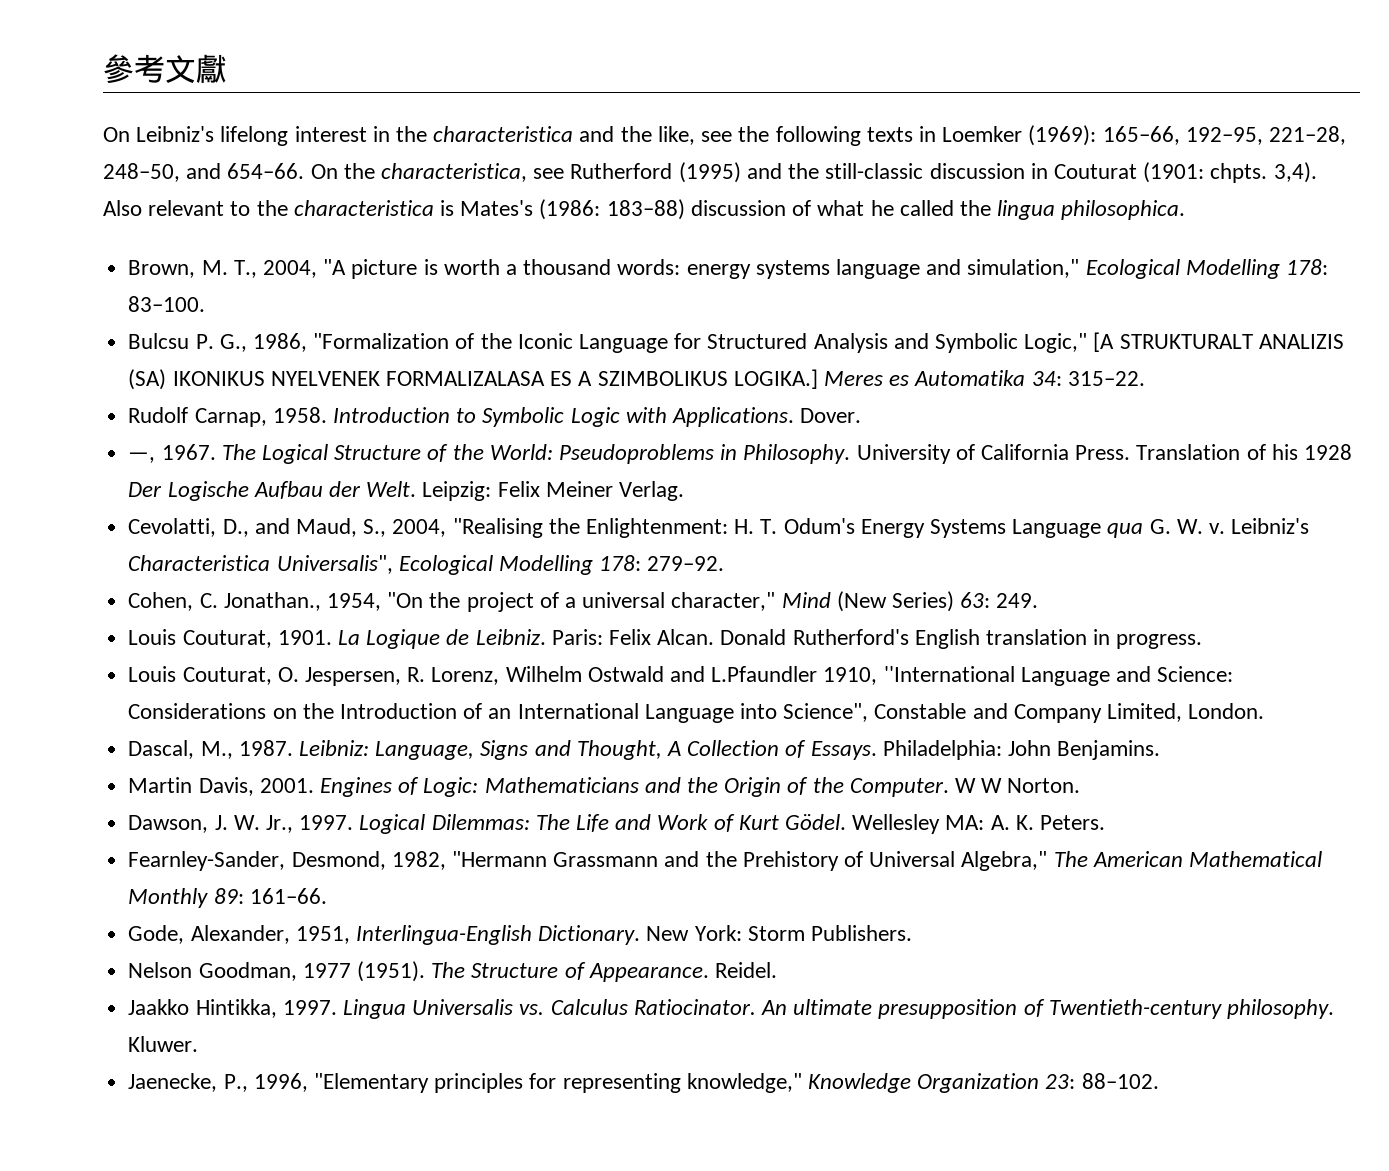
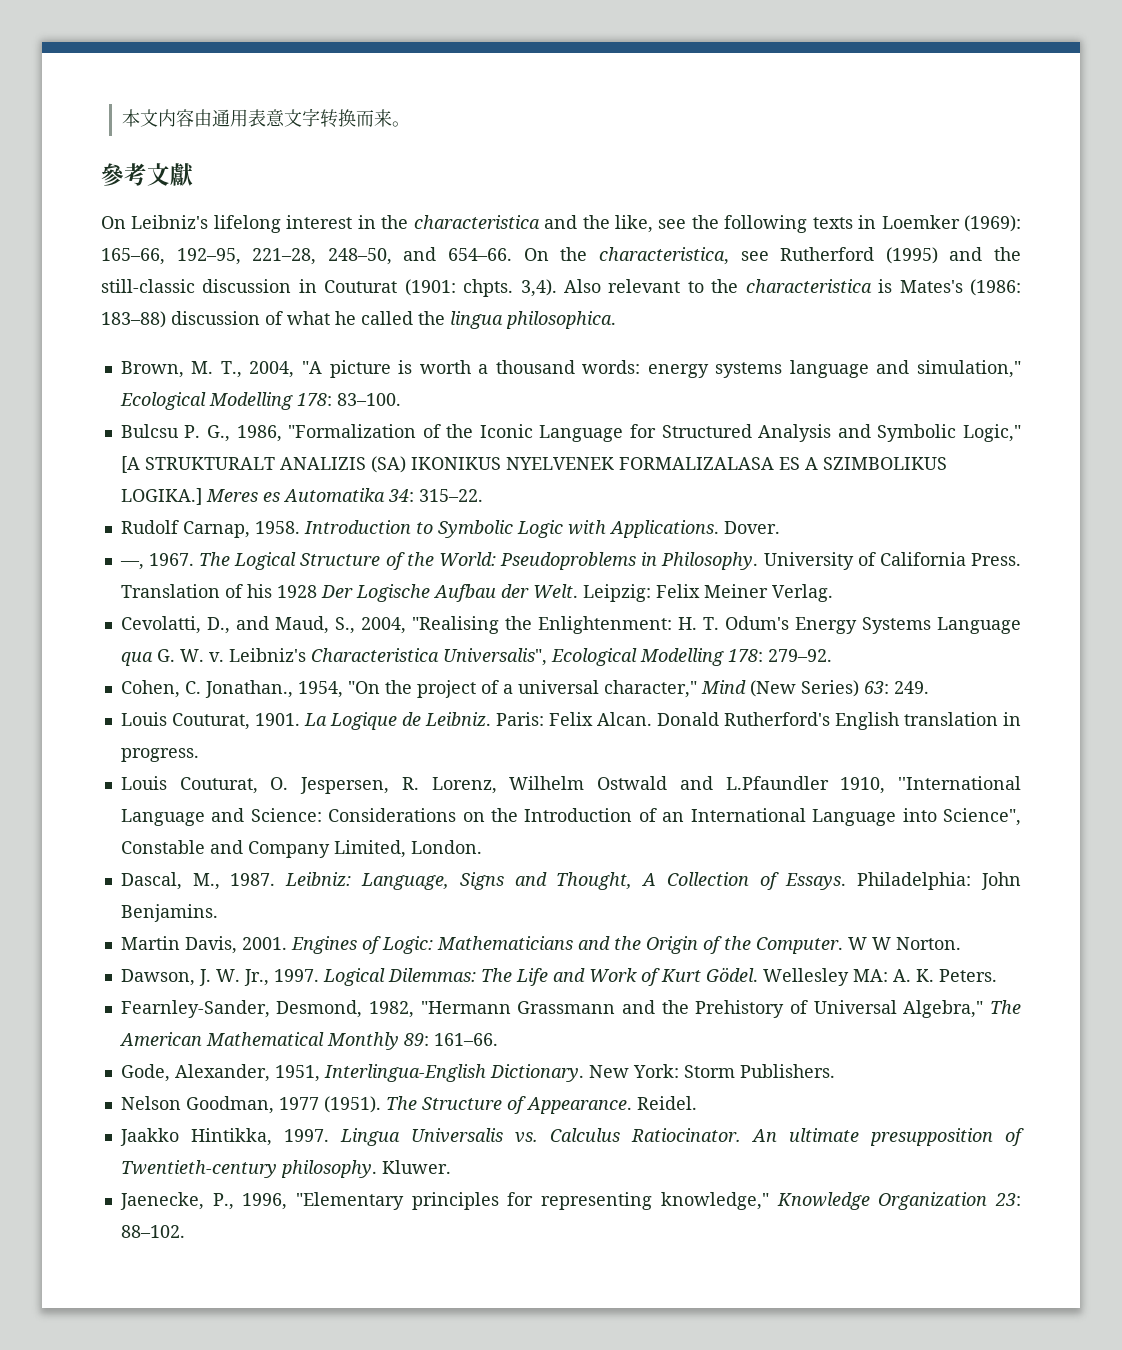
+ 本文内容由通用表意文字转换而来。

